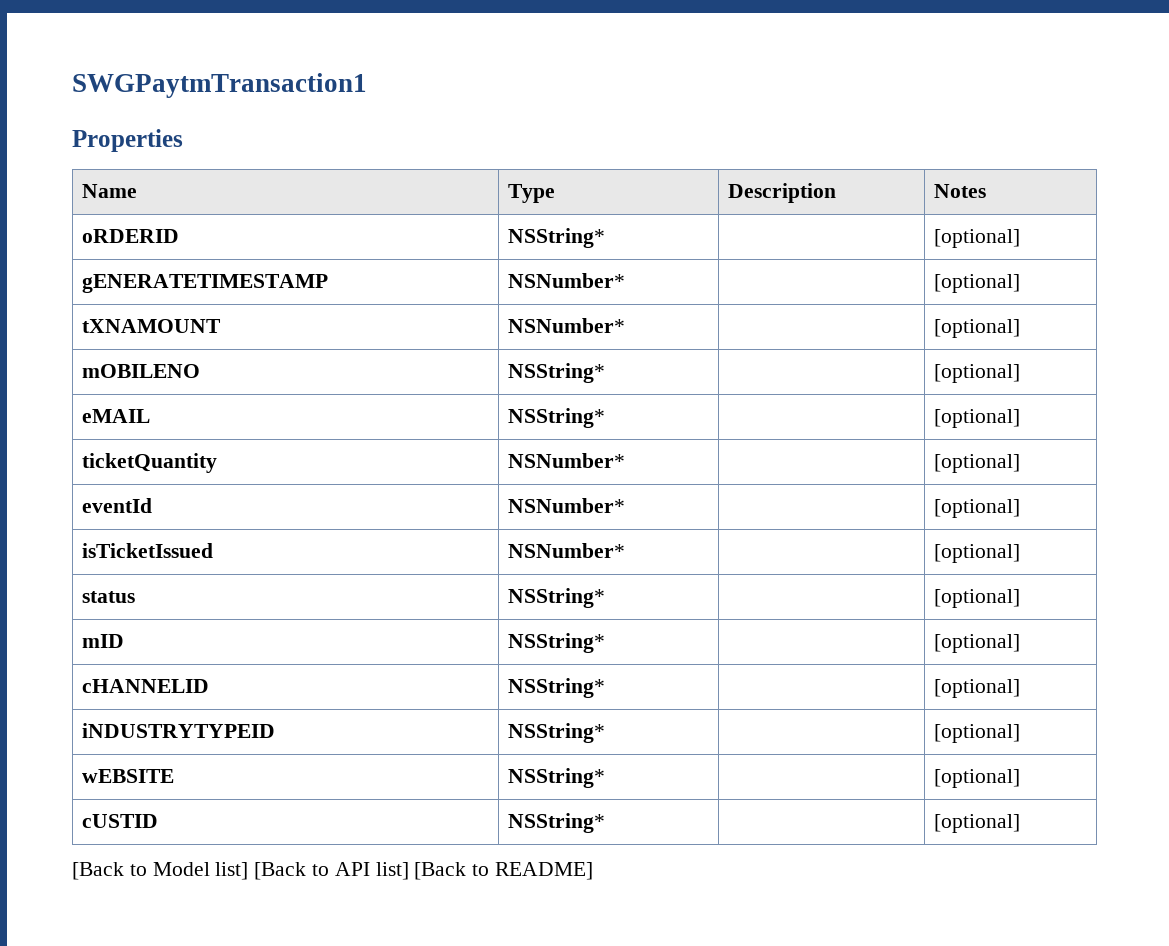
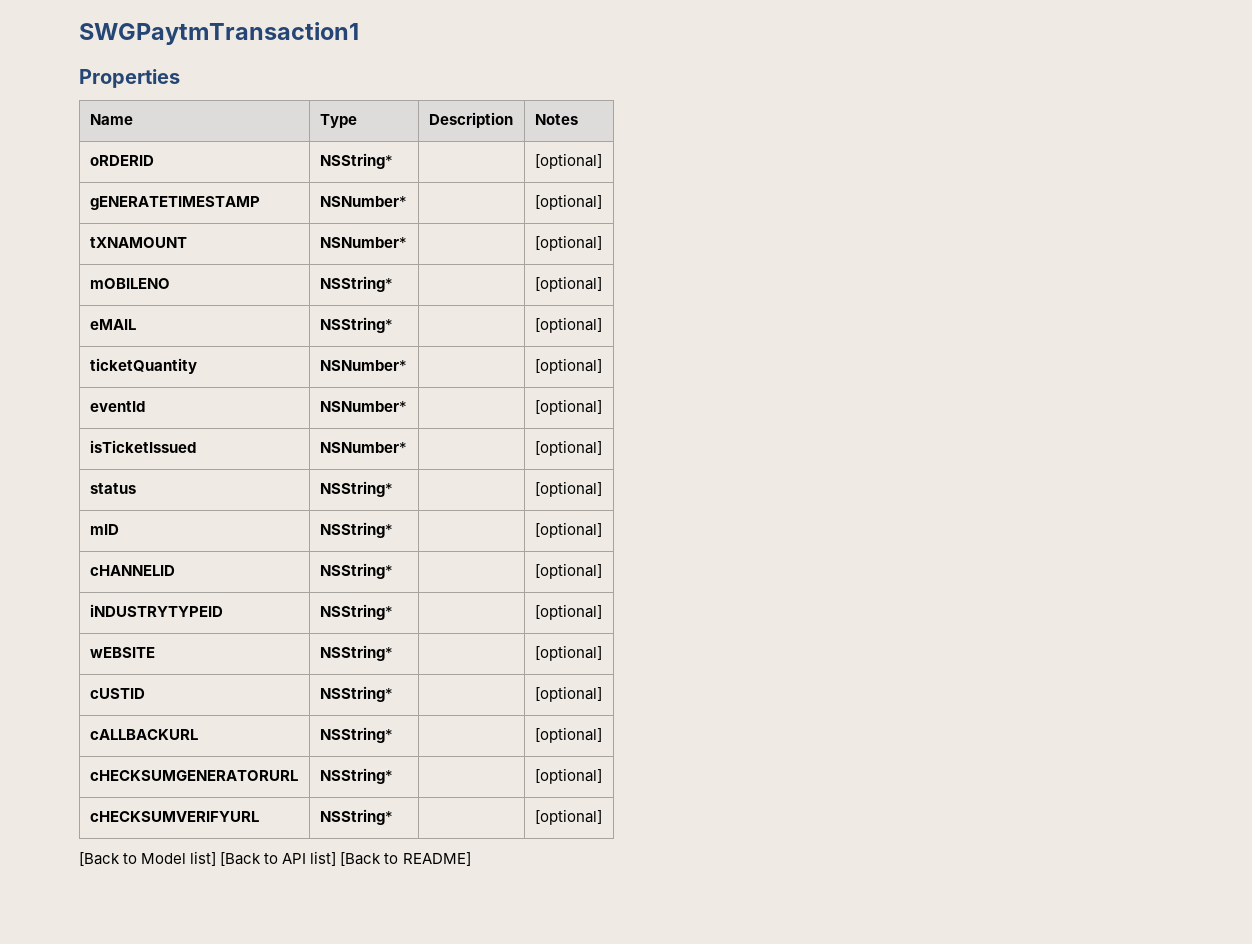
+ cALLBACKURL | NSString* | | [optional]
+ cHECKSUMGENERATORURL | NSString* | | [optional]
+ cHECKSUMVERIFYURL | NSString* | | [optional]

